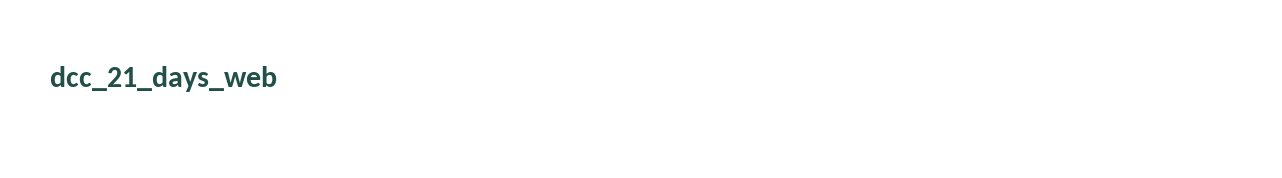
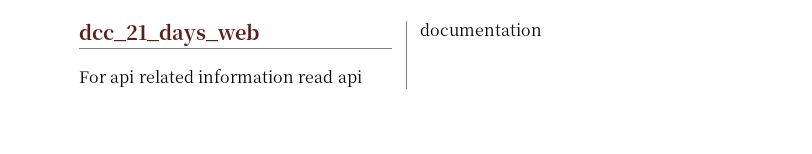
+ For api related information read api documentation

